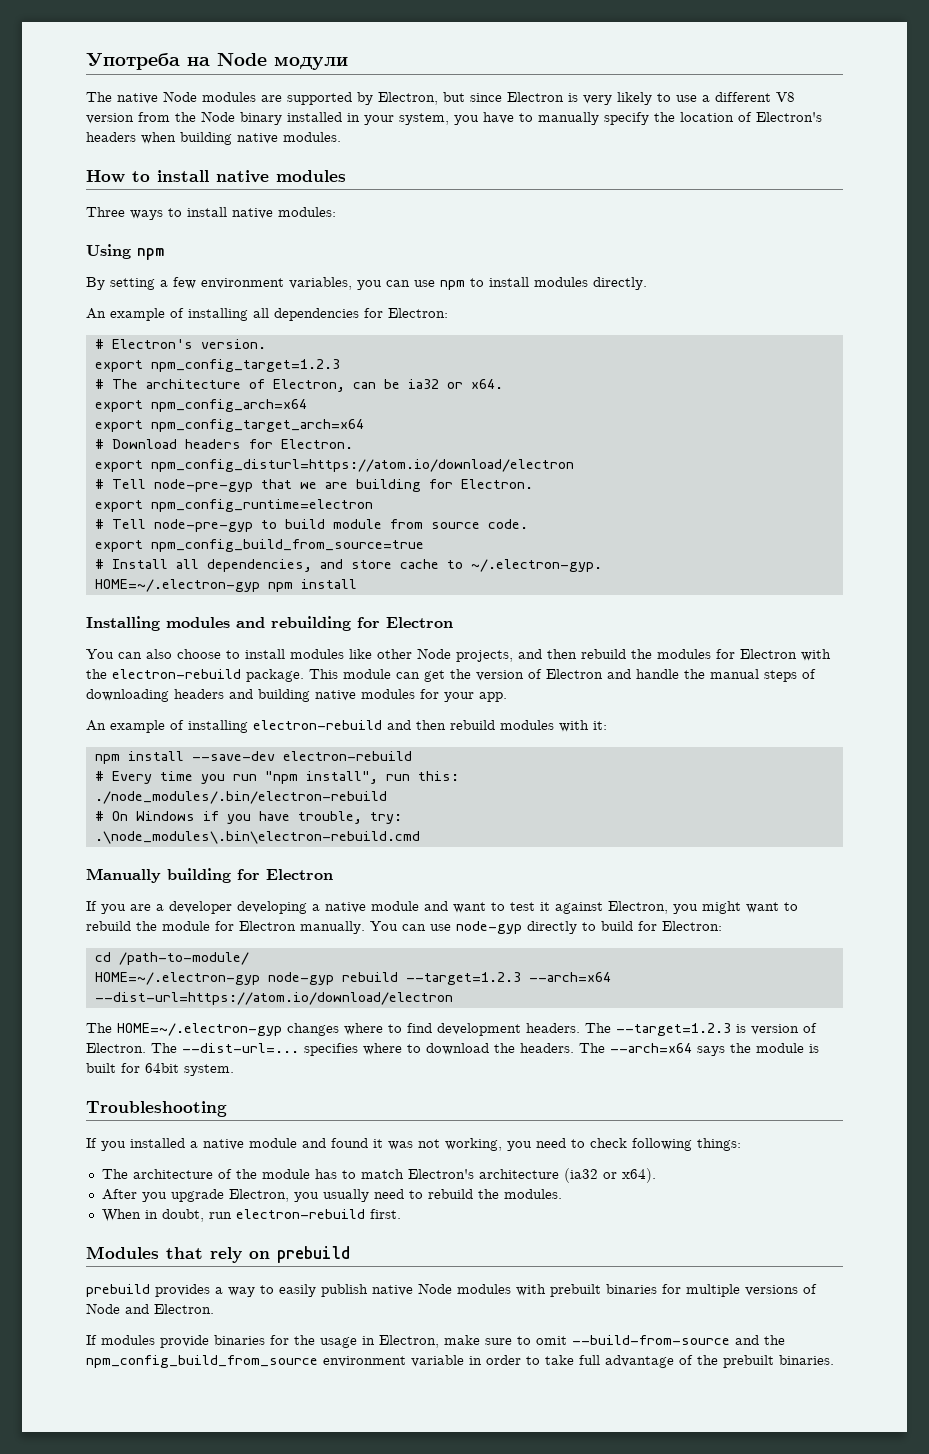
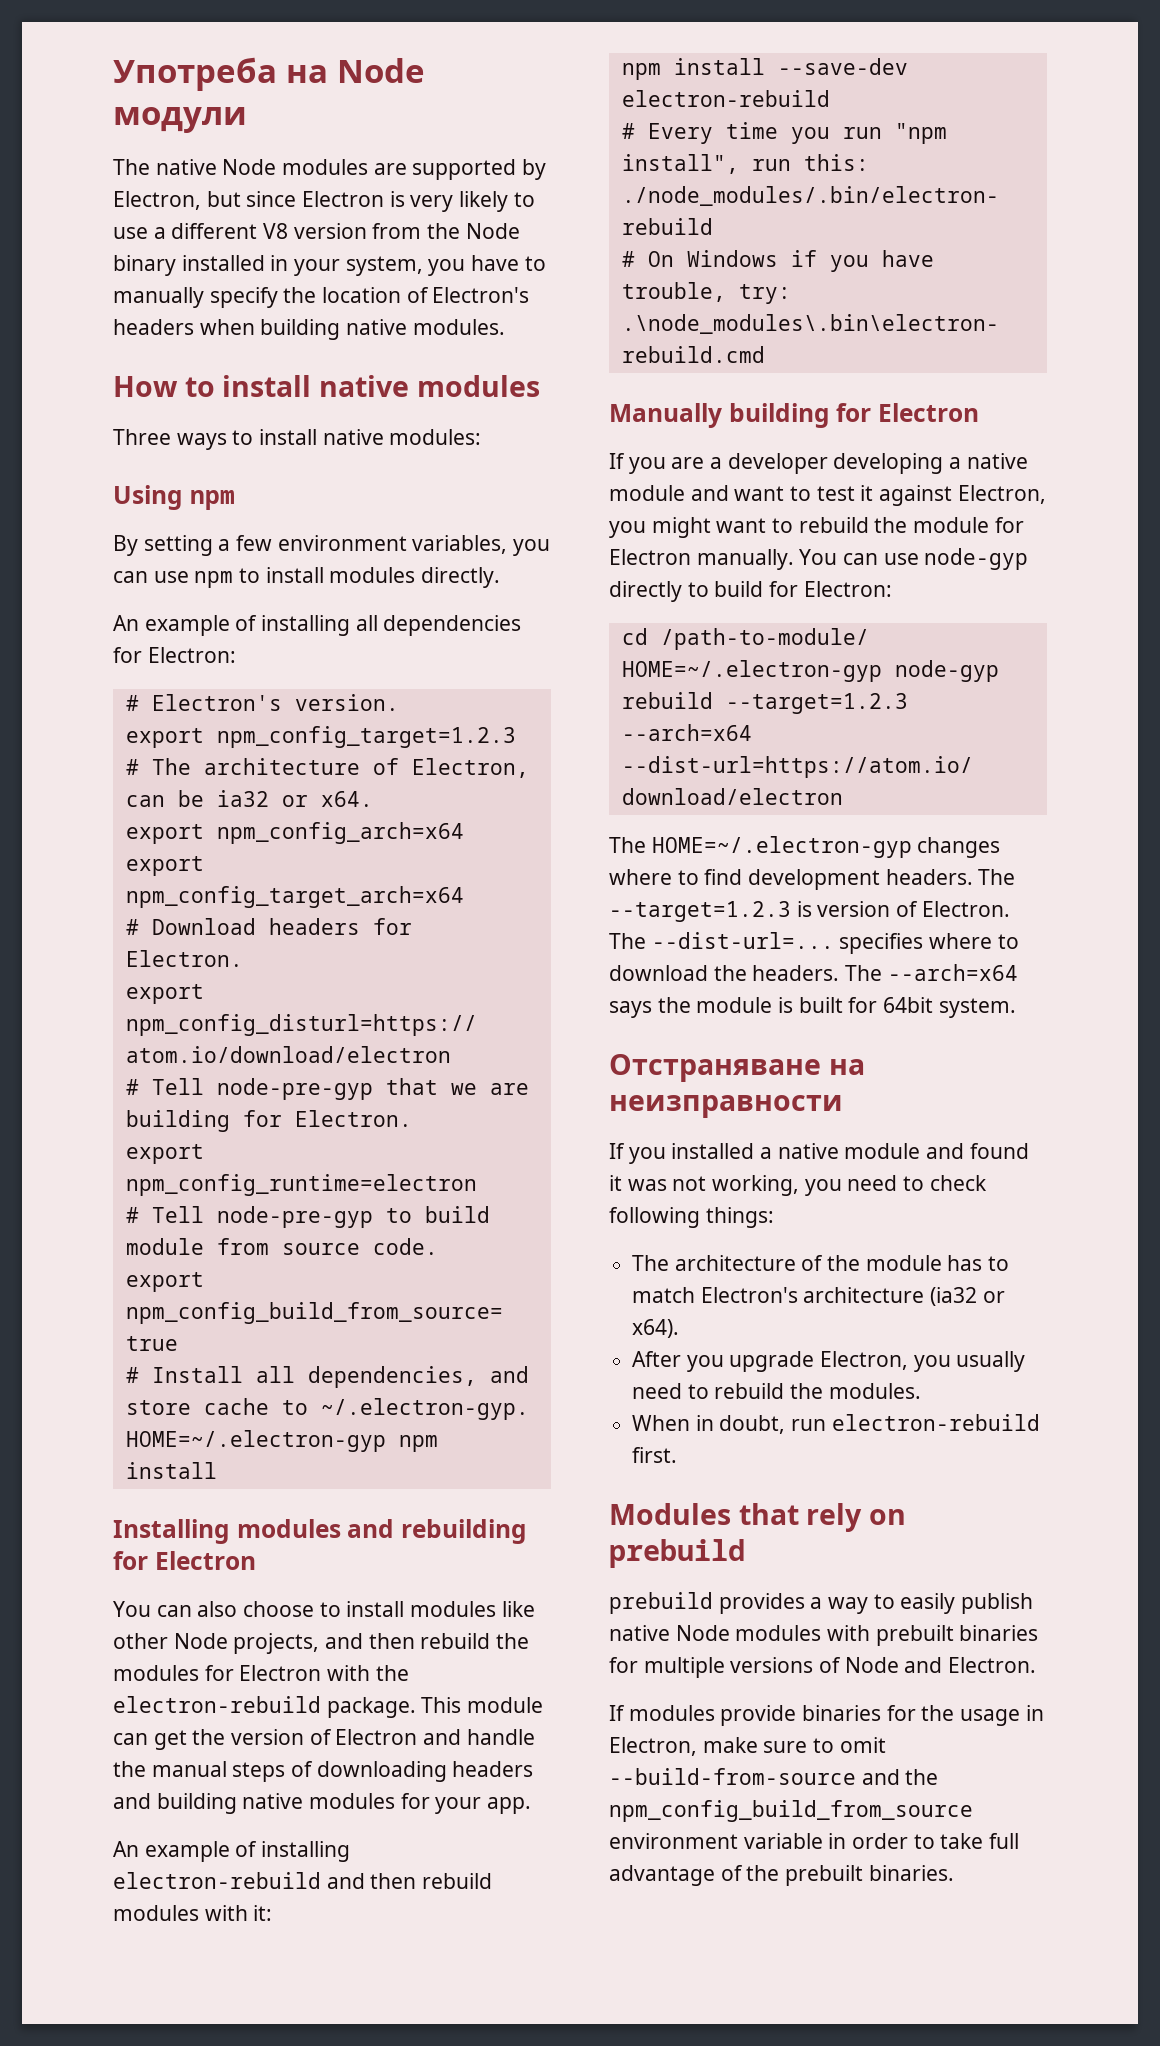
- Troubleshooting
+ Отстраняване на неизправности

